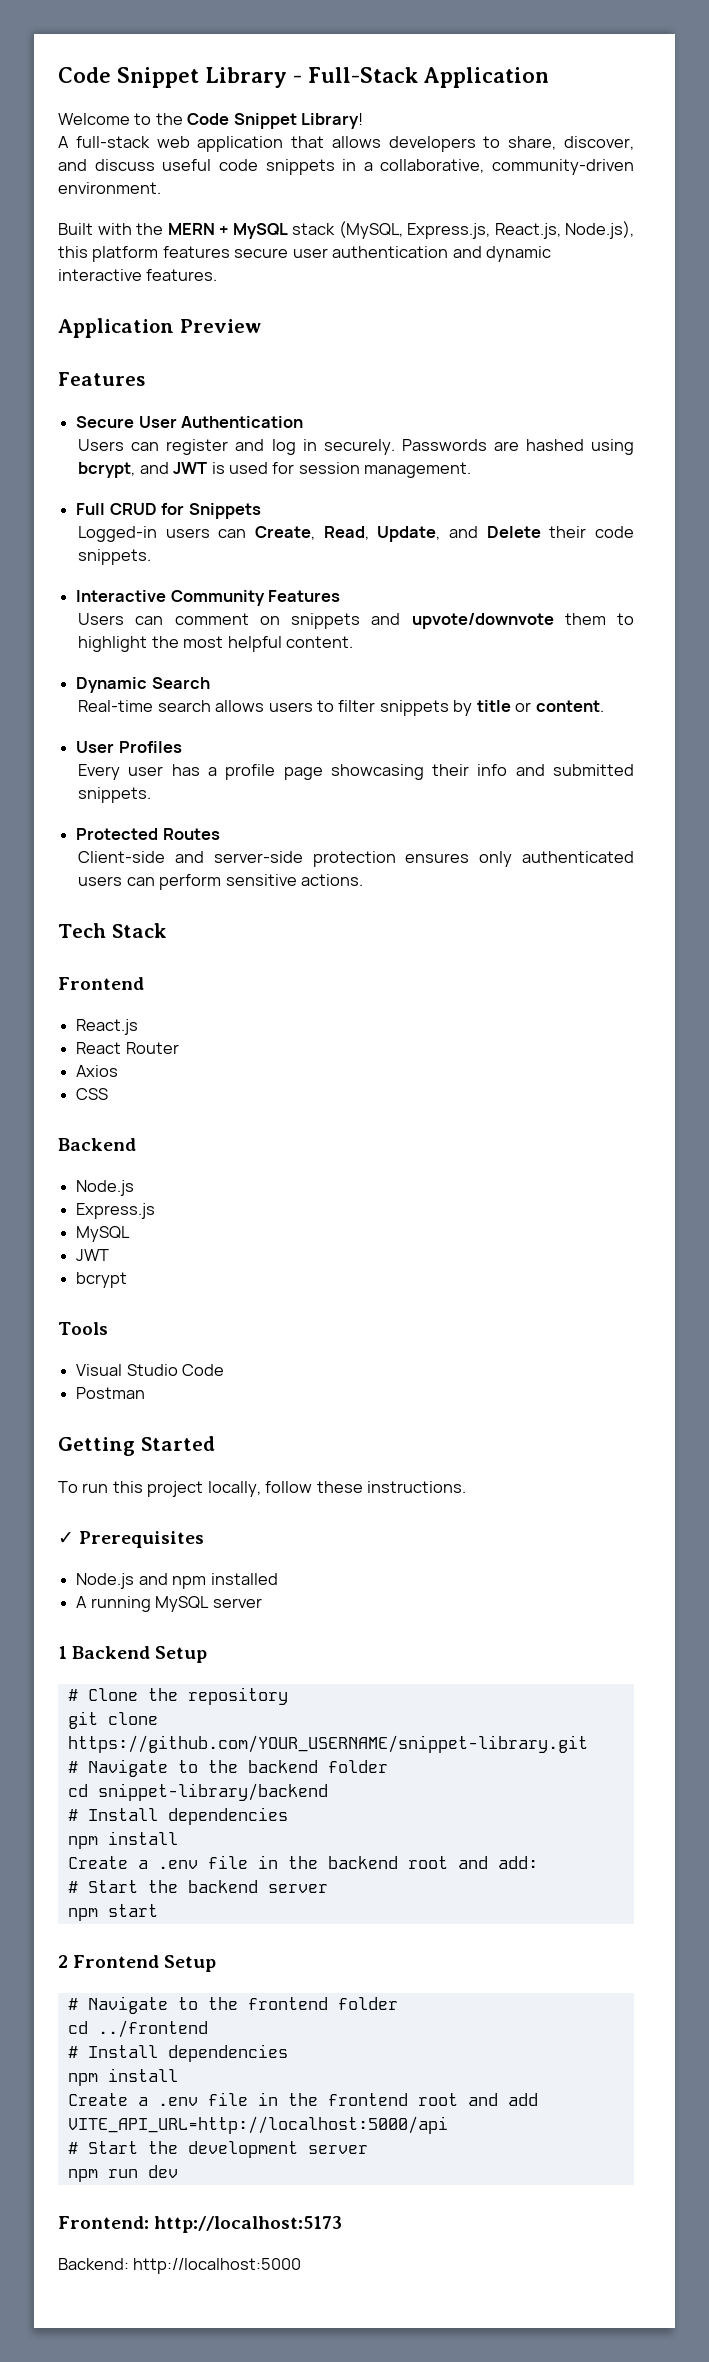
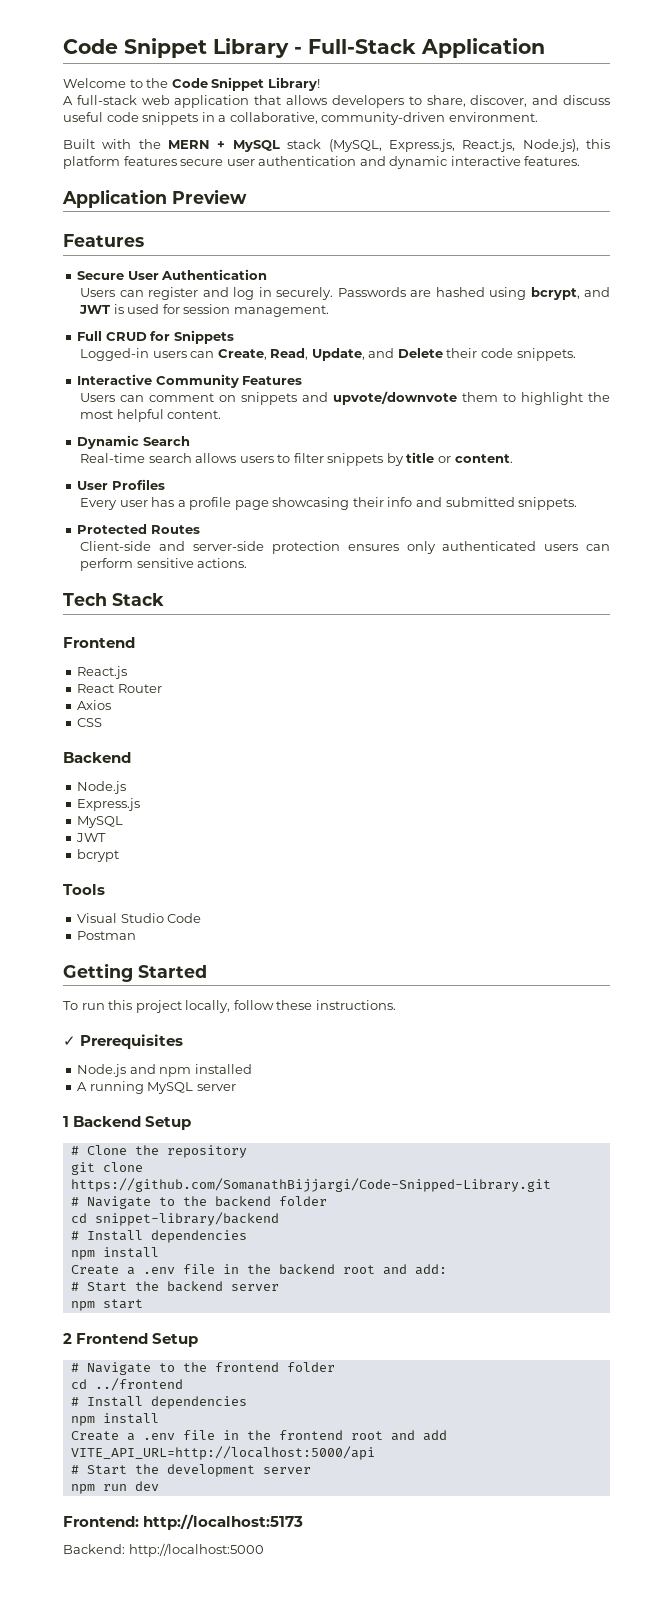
- git clone https://github.com/YOUR_USERNAME/snippet-library.git
+ git clone https://github.com/SomanathBijjargi/Code-Snipped-Library.git

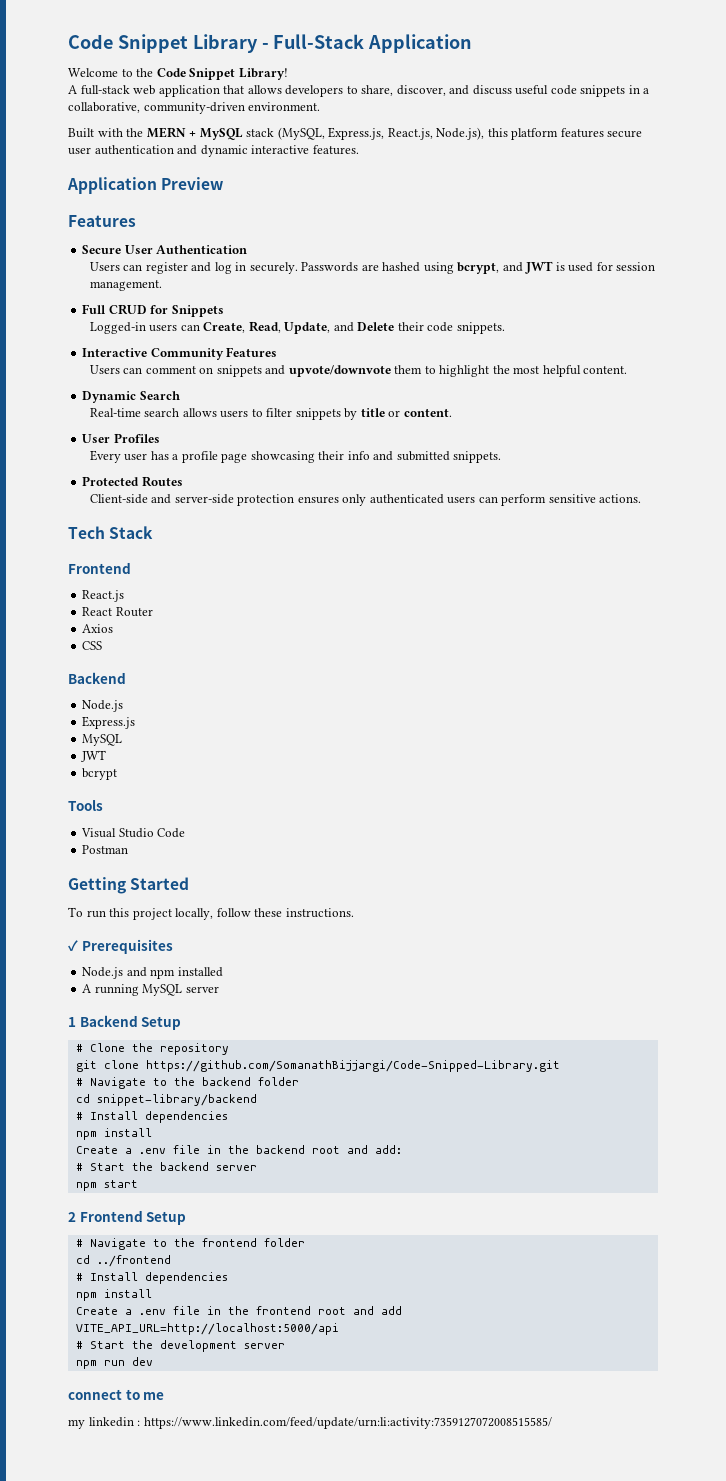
- Frontend: http://localhost:5173
- Backend: http://localhost:5000
+ connect to me
+ my linkedin : https://www.linkedin.com/feed/update/urn:li:activity:7359127072008515585/

